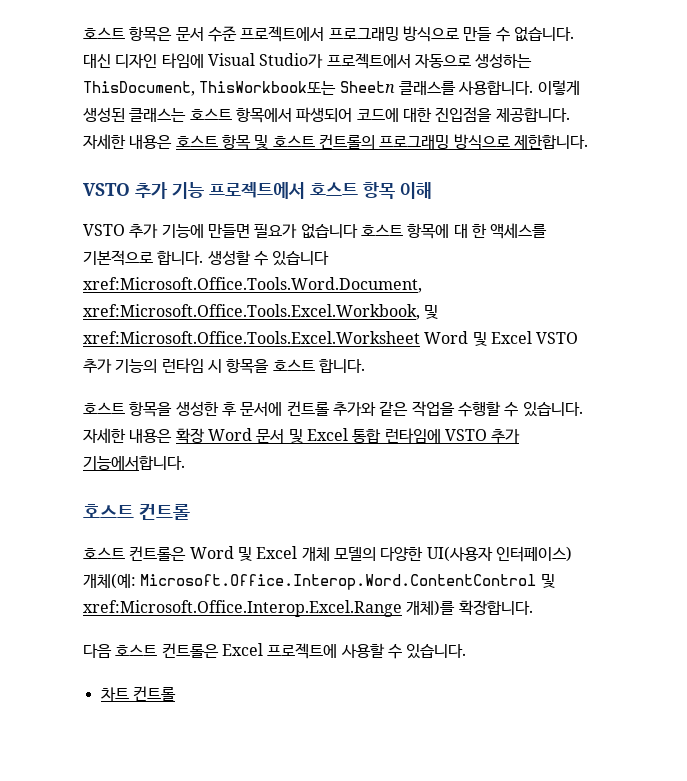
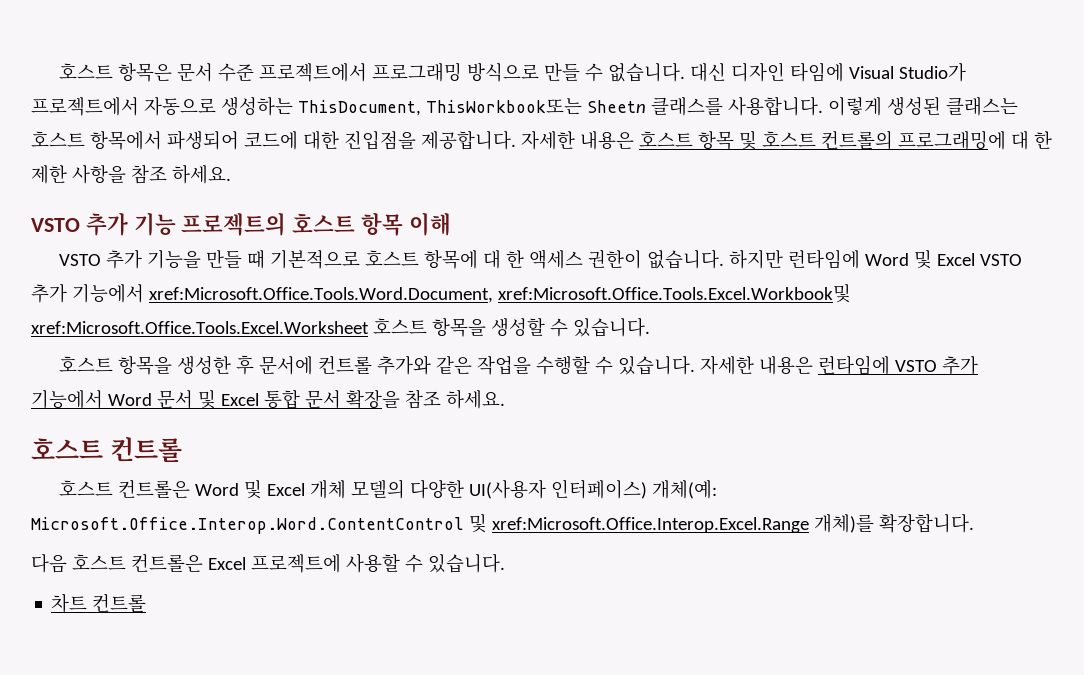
- 자세한 내용은 호스트 항목 및 호스트 컨트롤의 프로그래밍 방식으로 제한합니다.
+ 자세한 내용은 호스트 항목 및 호스트 컨트롤의 프로그래밍에 대 한 제한 사항을 참조 하세요.
- VSTO 추가 기능 프로젝트에서 호스트 항목 이해
+ VSTO 추가 기능 프로젝트의 호스트 항목 이해
- VSTO 추가 기능에 만들면 필요가 없습니다 호스트 항목에 대 한 액세스를 기본적으로 합니다. 생성할 수 있습니다 xref:Microsoft.Office.Tools.Word.Document, xref:Microsoft.Office.Tools.Excel.Workbook, 및 xref:Microsoft.Office.Tools.Excel.Worksheet Word 및 Excel VSTO 추가 기능의 런타임 시 항목을 호스트 합니다.
+ VSTO 추가 기능을 만들 때 기본적으로 호스트 항목에 대 한 액세스 권한이 없습니다. 하지만 런타임에 Word 및 Excel VSTO 추가 기능에서 xref:Microsoft.Office.Tools.Word.Document, xref:Microsoft.Office.Tools.Excel.Workbook및 xref:Microsoft.Office.Tools.Excel.Worksheet 호스트 항목을 생성할 수 있습니다.
- 자세한 내용은 확장 Word 문서 및 Excel 통합 런타임에 VSTO 추가 기능에서합니다.
+ 자세한 내용은 런타임에 VSTO 추가 기능에서 Word 문서 및 Excel 통합 문서 확장을 참조 하세요.

